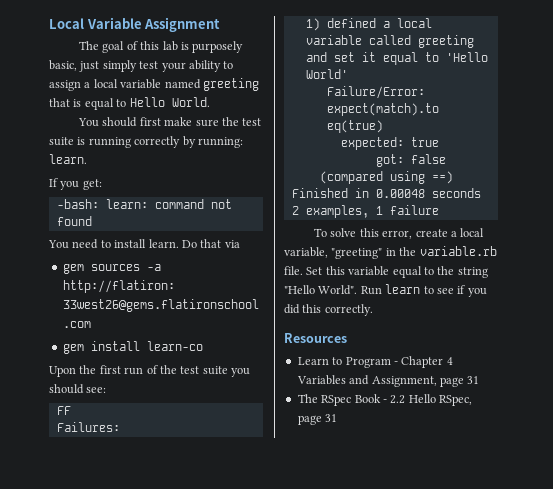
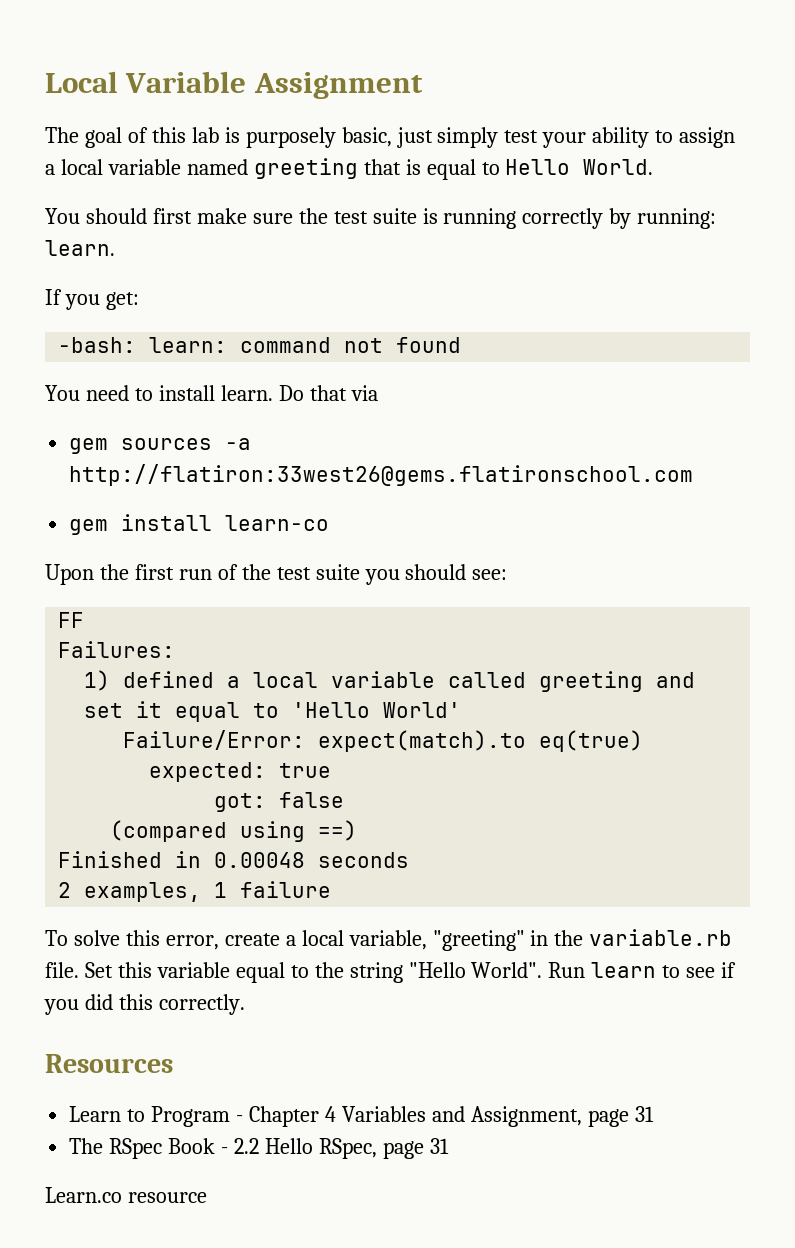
+ Learn.co resource

